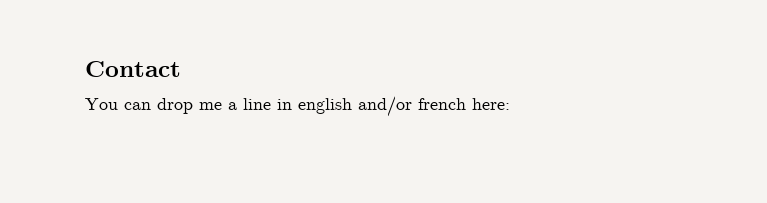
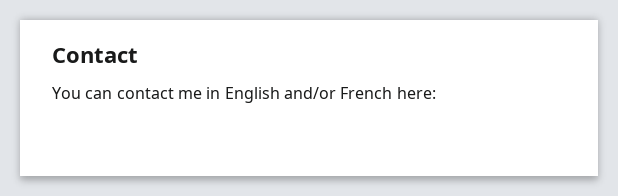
- You can drop me a line in english and/or french here:
+ You can contact me in English and/or French here:

